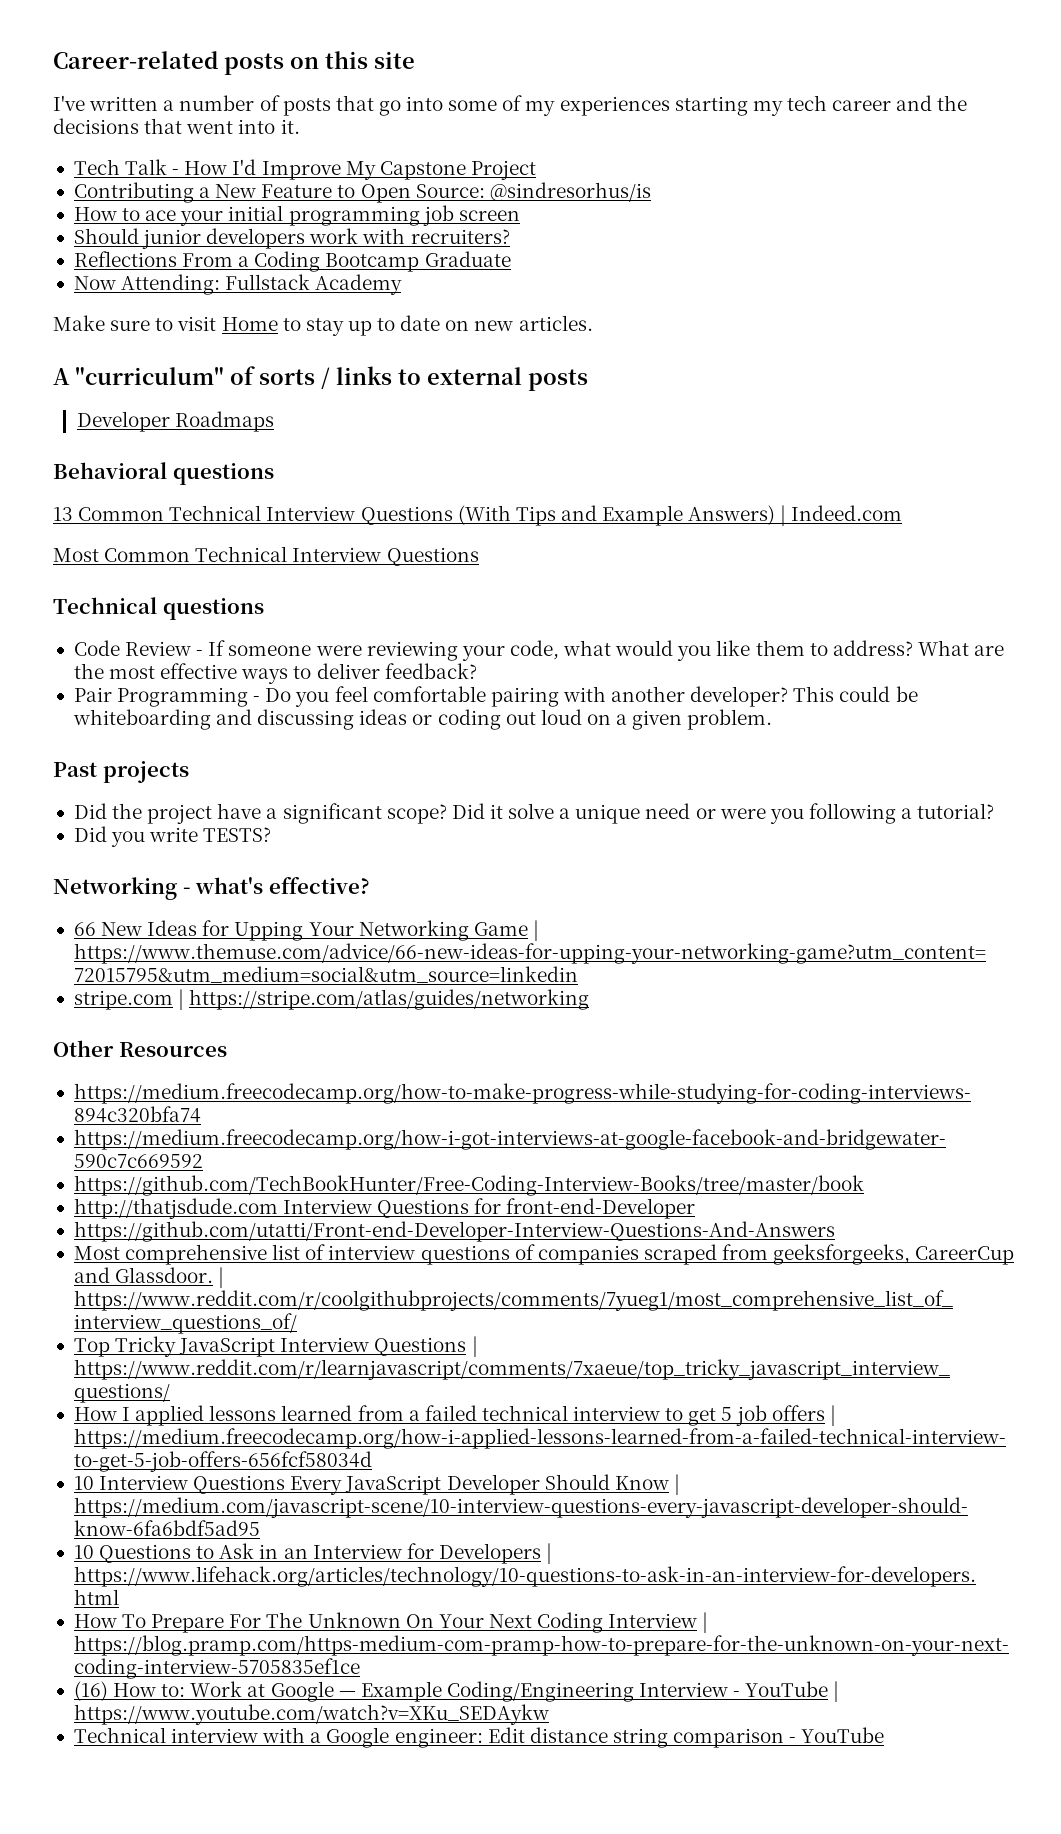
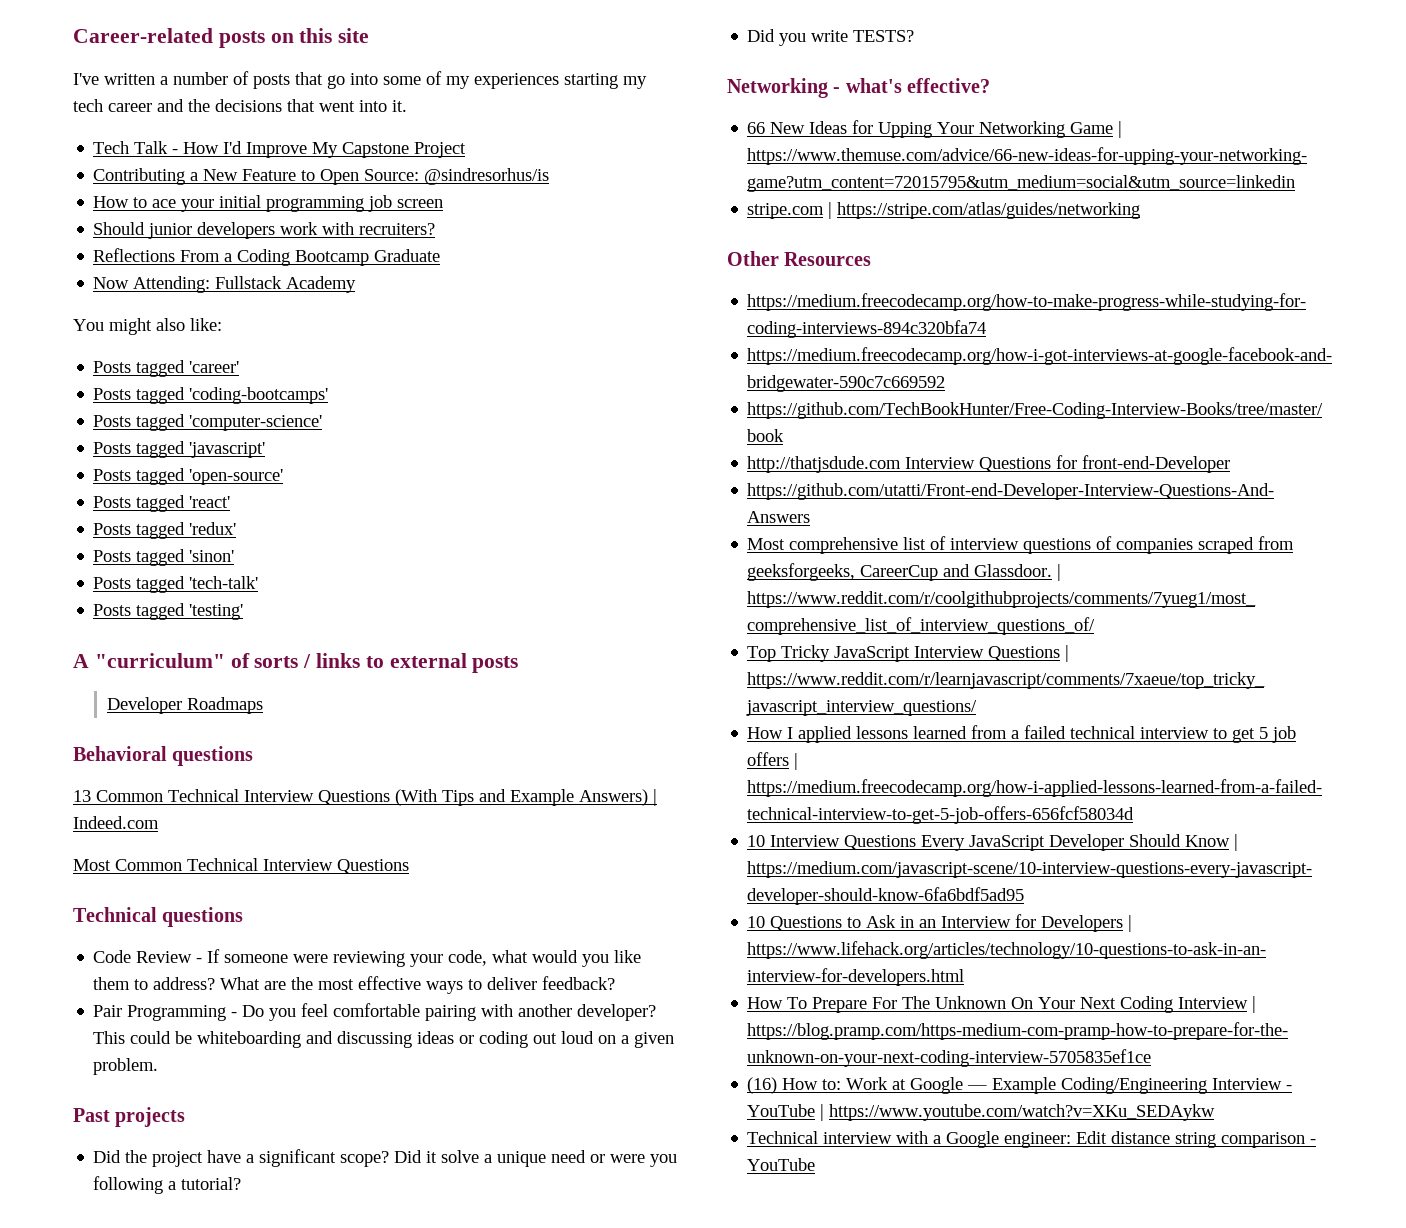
- Make sure to visit Home to stay up to date on new articles.
+ You might also like:
+ Posts tagged 'career'
+ Posts tagged 'coding-bootcamps'
+ Posts tagged 'computer-science'
+ Posts tagged 'javascript'
+ Posts tagged 'open-source'
+ Posts tagged 'react'
+ Posts tagged 'redux'
+ Posts tagged 'sinon'
+ Posts tagged 'tech-talk'
+ Posts tagged 'testing'

